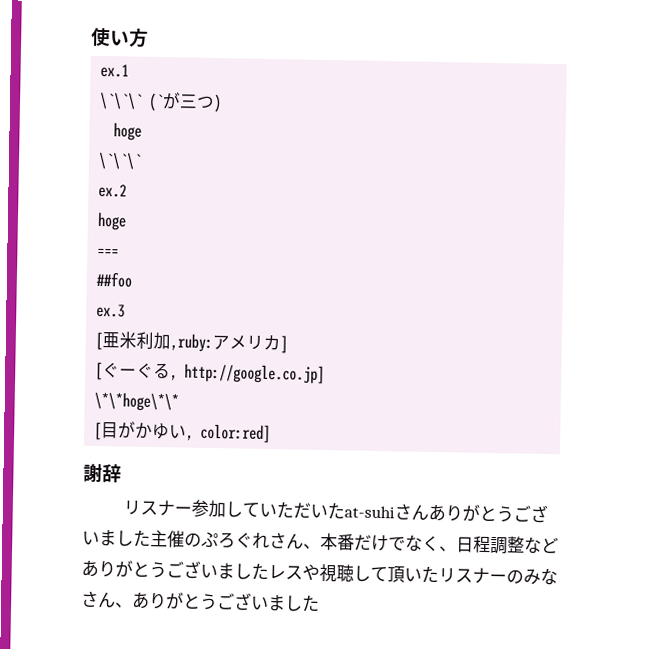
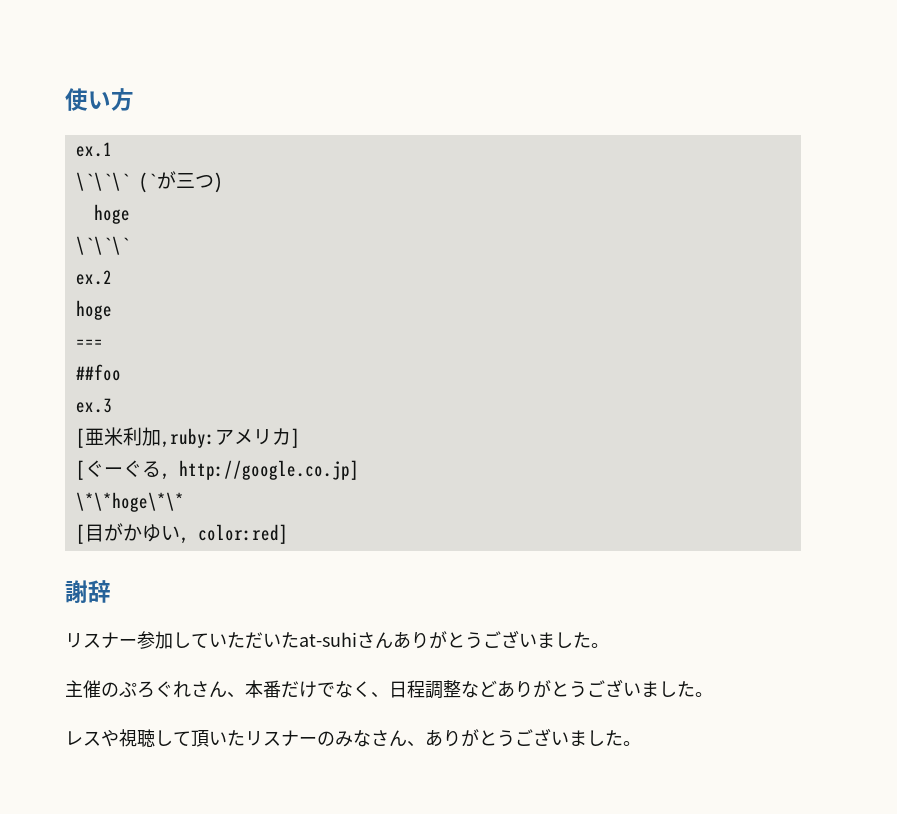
- リスナー参加していただいたat-suhiさんありがとうございました主催のぷろぐれさん、本番だけでなく、日程調整などありがとうございましたレスや視聴して頂いたリスナーのみなさん、ありがとうございました
+ リスナー参加していただいたat-suhiさんありがとうございました。
+ 主催のぷろぐれさん、本番だけでなく、日程調整などありがとうございました。
+ レスや視聴して頂いたリスナーのみなさん、ありがとうございました。

